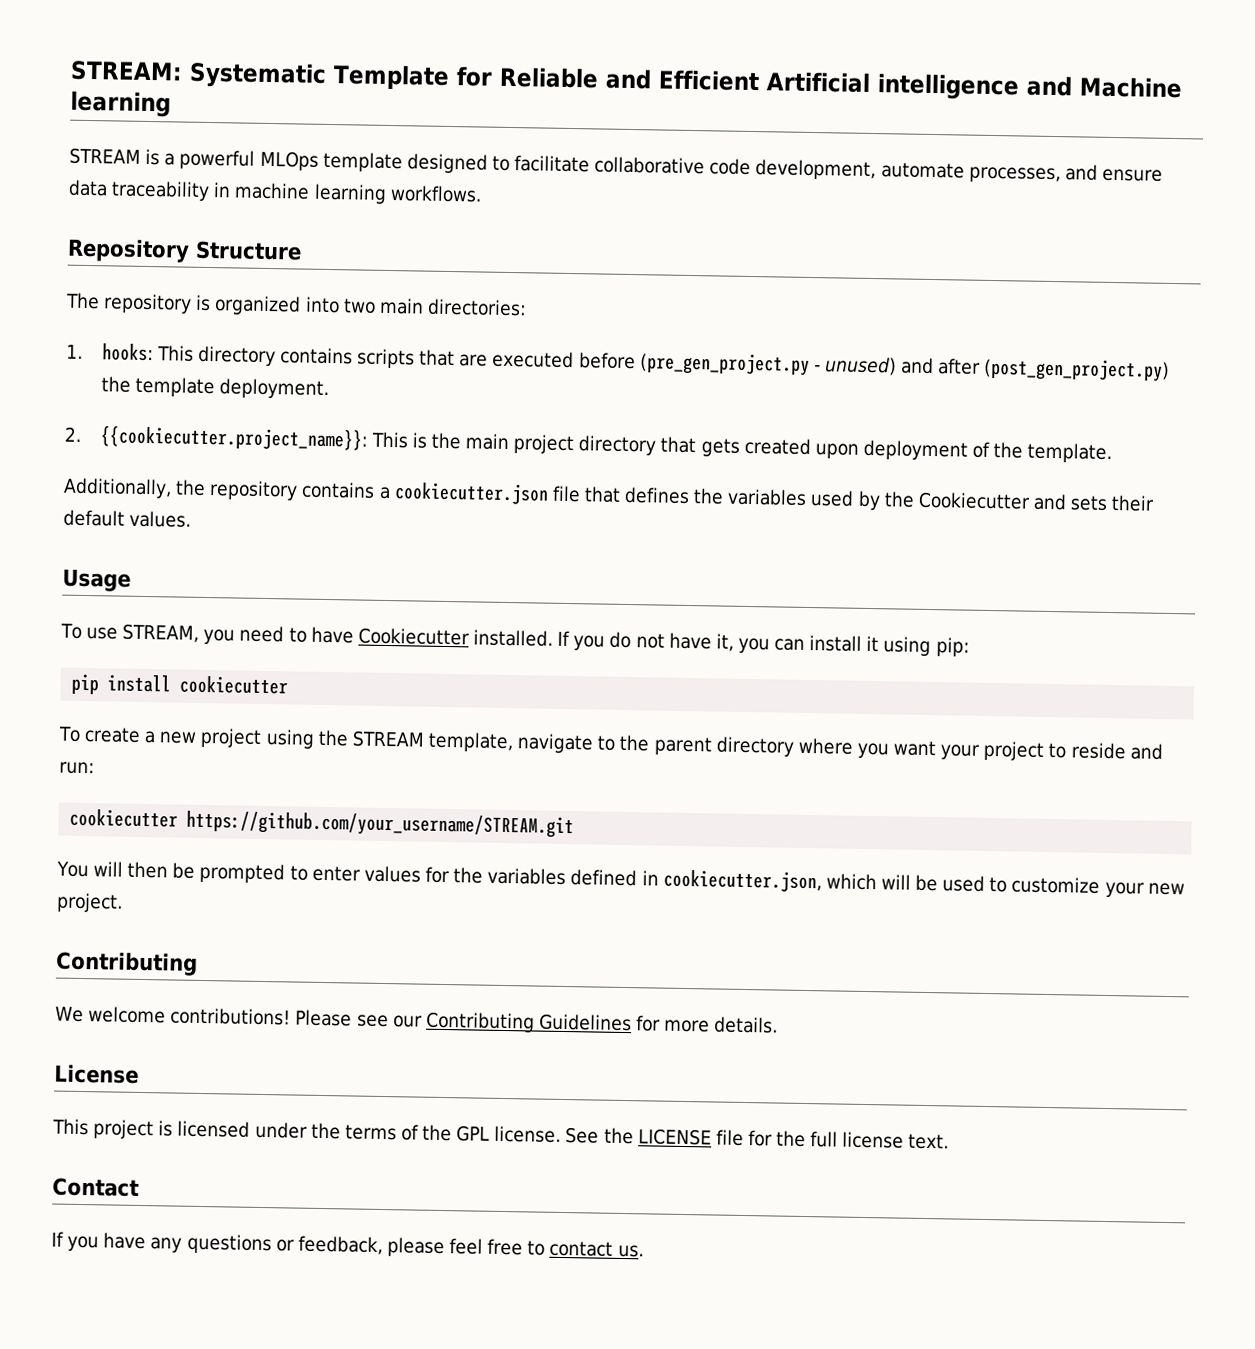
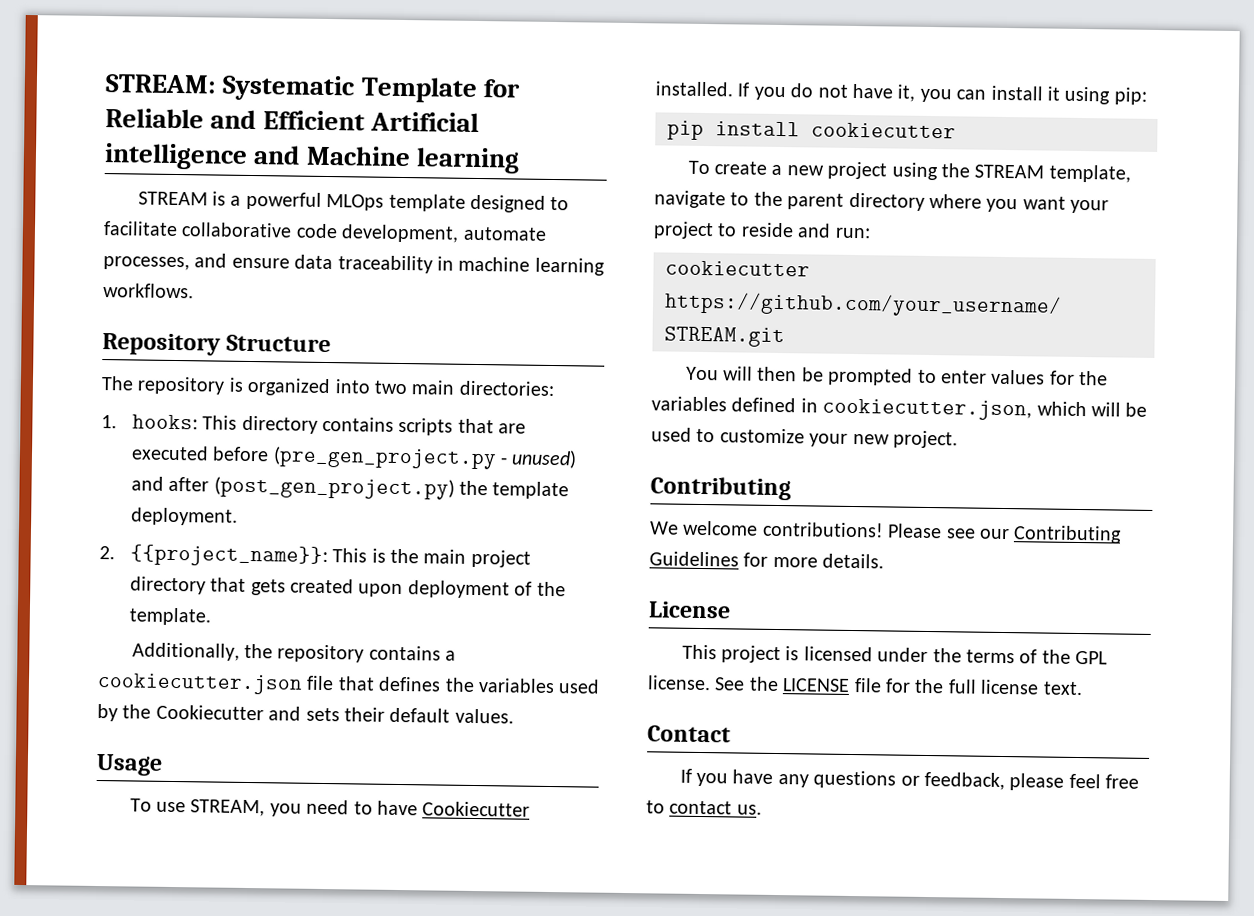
- 2. {{cookiecutter.project_name}}: This is the main project directory that gets created upon deployment of the template.
+ 2. {{project_name}}: This is the main project directory that gets created upon deployment of the template.

